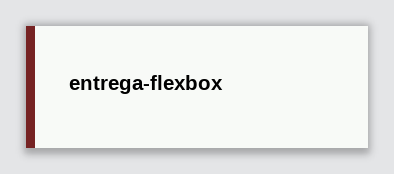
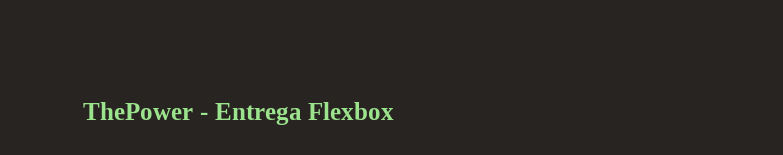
- entrega-flexbox
+ ThePower - Entrega Flexbox

